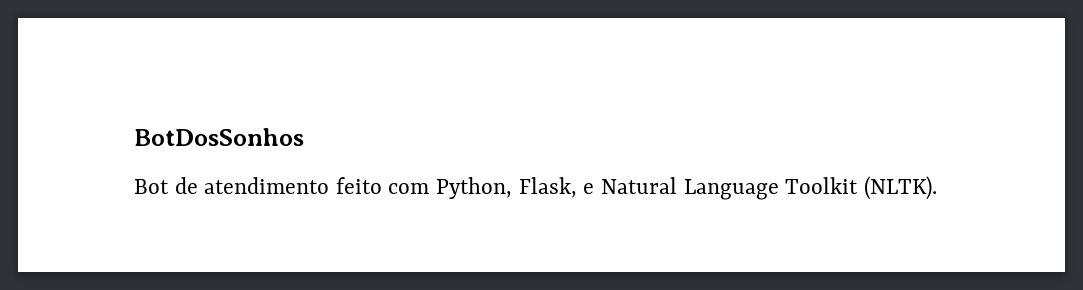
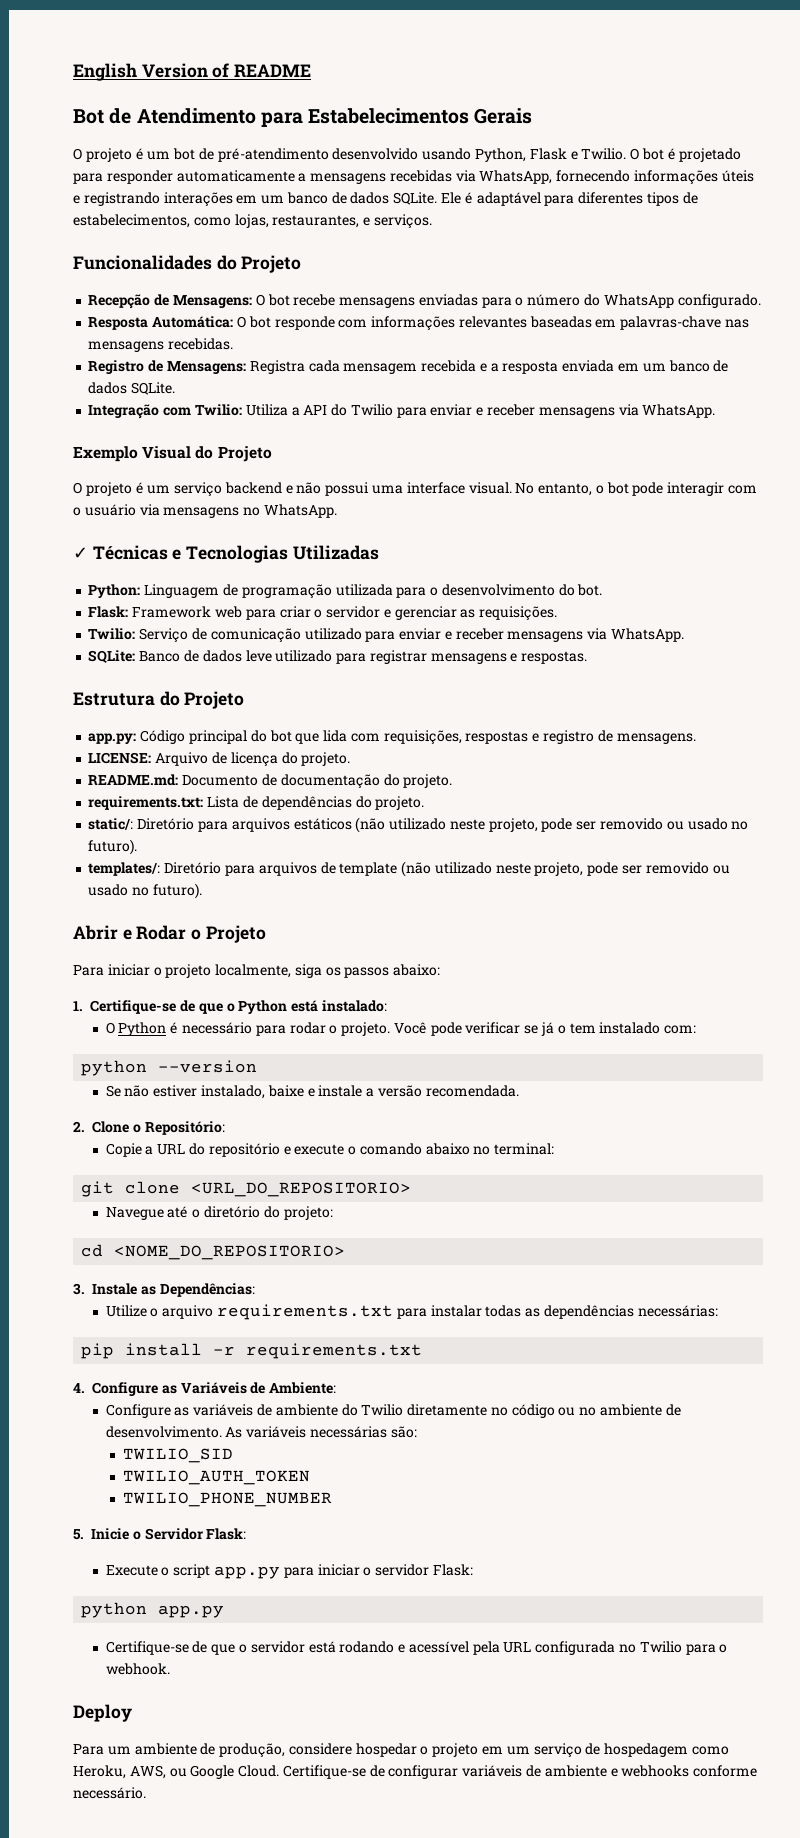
- BotDosSonhos
- Bot de atendimento feito com Python, Flask, e Natural Language Toolkit (NLTK).
+ English Version of README
+ Bot de Atendimento para Estabelecimentos Gerais
+ O projeto é um bot de pré-atendimento desenvolvido usando Python, Flask e Twilio. O bot é projetado para responder automaticamente a mensagens recebidas via WhatsApp, fornecendo informações úteis e registrando interações em um banco de dados SQLite. Ele é adaptável para diferentes tipos de estabelecimentos, como lojas, restaurantes, e serviços.
+ Funcionalidades do Projeto
+ Recepção de Mensagens: O bot recebe mensagens enviadas para o número do WhatsApp configurado.
+ Resposta Automática: O bot responde com informações relevantes baseadas em palavras-chave nas mensagens recebidas.
+ Registro de Mensagens: Registra cada mensagem recebida e a resposta enviada em um banco de dados SQLite.
+ Integração com Twilio: Utiliza a API do Twilio para enviar e receber mensagens via WhatsApp.
+ Exemplo Visual do Projeto
+ O projeto é um serviço backend e não possui uma interface visual. No entanto, o bot pode interagir com o usuário via mensagens no WhatsApp.
+ ✓ Técnicas e Tecnologias Utilizadas
+ Python: Linguagem de programação utilizada para o desenvolvimento do bot.
+ Flask: Framework web para criar o servidor e gerenciar as requisições.
+ Twilio: Serviço de comunicação utilizado para enviar e receber mensagens via WhatsApp.
+ SQLite: Banco de dados leve utilizado para registrar mensagens e respostas.
+ Estrutura do Projeto
+ app.py: Código principal do bot que lida com requisições, respostas e registro de mensagens.
+ LICENSE: Arquivo de licença do projeto.
+ README.md: Documento de documentação do projeto.
+ requirements.txt: Lista de dependências do projeto.
+ static/: Diretório para arquivos estáticos (não utilizado neste projeto, pode ser removido ou usado no futuro).
+ templates/: Diretório para arquivos de template (não utilizado neste projeto, pode ser removido ou usado no futuro).
+ Abrir e Rodar o Projeto
+ Para iniciar o projeto localmente, siga os passos abaixo:
+ 1. Certifique-se de que o Python está instalado:
+ O Python é necessário para rodar o projeto. Você pode verificar se já o tem instalado com:
+ python --version
+ Se não estiver instalado, baixe e instale a versão recomendada.
+ 2. Clone o Repositório:
+ Copie a URL do repositório e execute o comando abaixo no terminal:
+ git clone <URL_DO_REPOSITORIO>
+ Navegue até o diretório do projeto:
+ cd <NOME_DO_REPOSITORIO>
+ 3. Instale as Dependências:
+ Utilize o arquivo requirements.txt para instalar todas as dependências necessárias:
+ pip install -r requirements.txt
+ 4. Configure as Variáveis de Ambiente:
+ Configure as variáveis de ambiente do Twilio diretamente no código ou no ambiente de desenvolvimento. As variáveis necessárias são:
+ TWILIO_SID
+ TWILIO_AUTH_TOKEN
+ TWILIO_PHONE_NUMBER
+ 5. Inicie o Servidor Flask:
+ Execute o script app.py para iniciar o servidor Flask:
+ python app.py
+ Certifique-se de que o servidor está rodando e acessível pela URL configurada no Twilio para o webhook.
+ Deploy
+ Para um ambiente de produção, considere hospedar o projeto em um serviço de hospedagem como Heroku, AWS, ou Google Cloud. Certifique-se de configurar variáveis de ambiente e webhooks conforme necessário.

